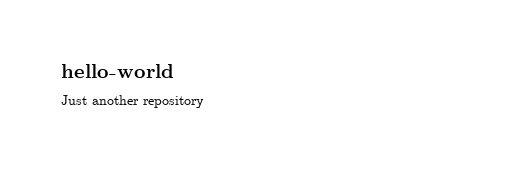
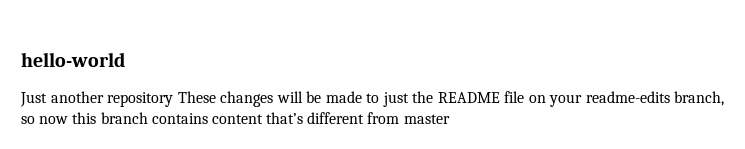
- Just another repository
+ Just another repository These changes will be made to just the README file on your readme-edits branch, so now this branch contains content that’s different from master

